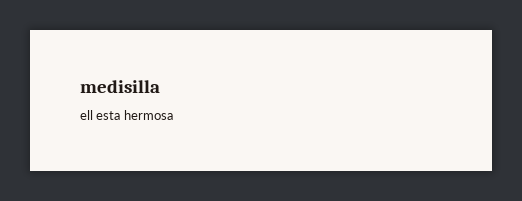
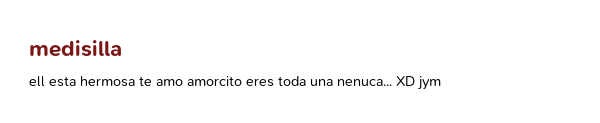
- ell esta hermosa
+ ell esta hermosa te amo amorcito eres toda una nenuca... XD jym

